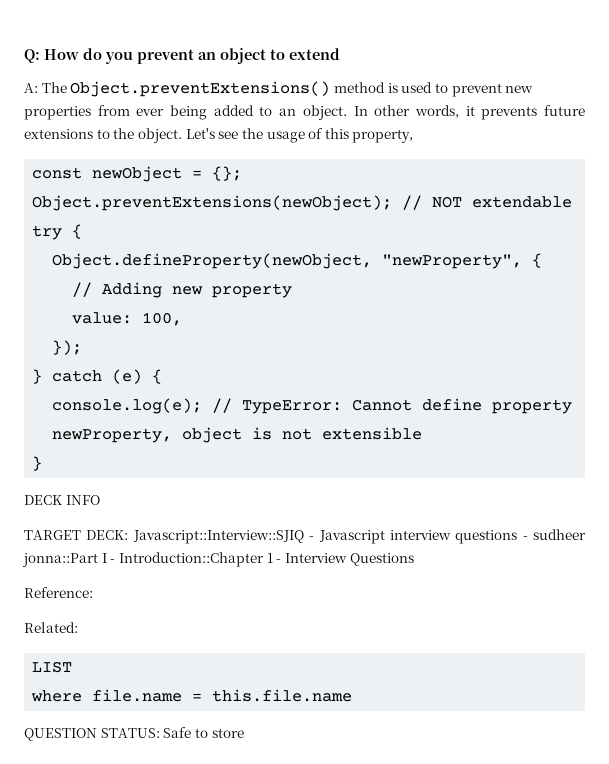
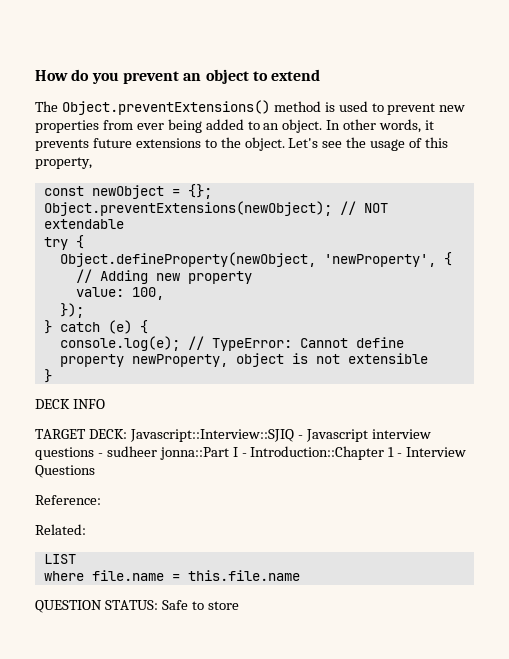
- Q: How do you prevent an object to extend
+ How do you prevent an object to extend
- A: The Object.preventExtensions() method is used to prevent new properties from ever being added to an object.
+ The Object.preventExtensions() method is used to prevent new properties from ever being added to an object.
- Object.defineProperty(newObject, "newProperty", {
+ Object.defineProperty(newObject, 'newProperty', {

